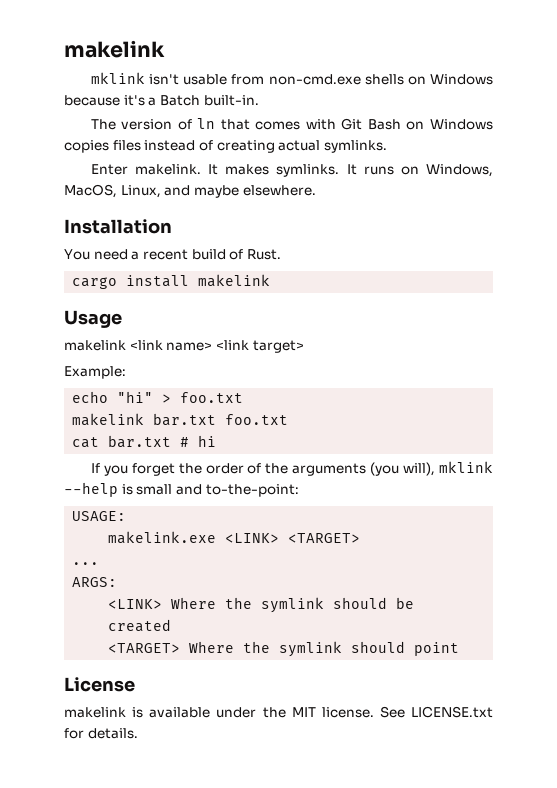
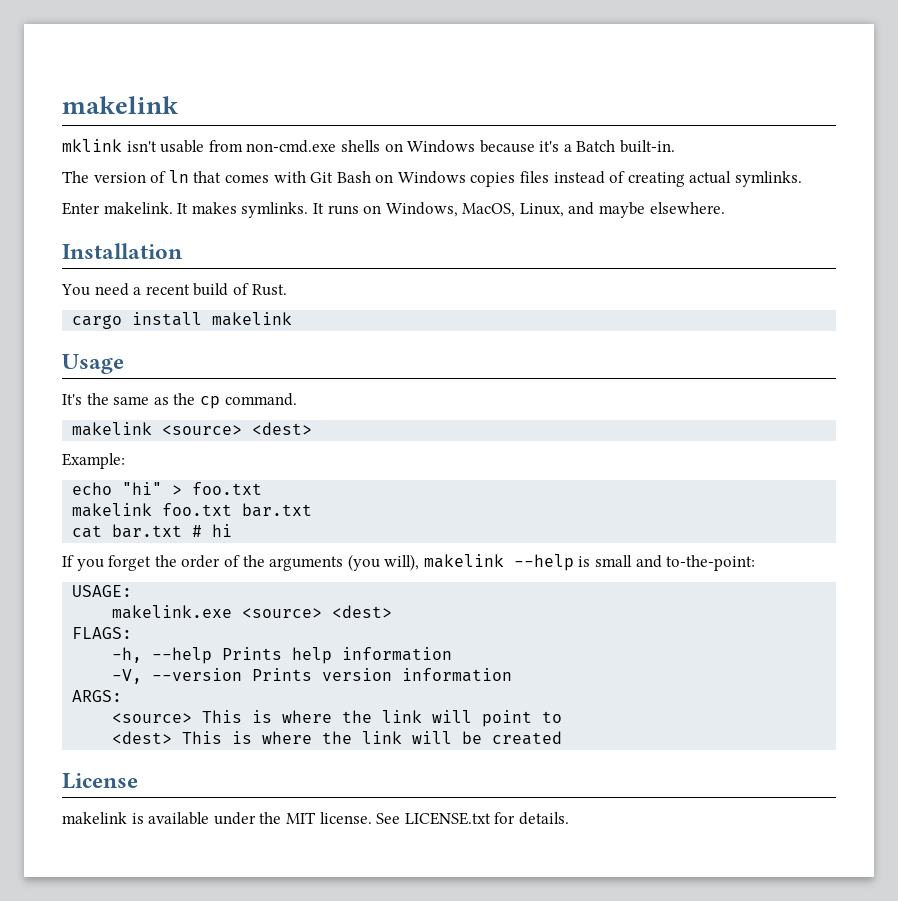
- makelink <link name> <link target>
+ It's the same as the cp command.
+ makelink <source> <dest>
- makelink bar.txt foo.txt
+ makelink foo.txt bar.txt
- If you forget the order of the arguments (you will), mklink --help is small and to-the-point:
+ If you forget the order of the arguments (you will), makelink --help is small and to-the-point:
- makelink.exe <LINK> <TARGET>
- ...
+ makelink.exe <source> <dest>
+ FLAGS:
+ -h, --help Prints help information
+ -V, --version Prints version information
  ARGS:
- <LINK> Where the symlink should be created
- <TARGET> Where the symlink should point
+ <source> This is where the link will point to
+ <dest> This is where the link will be created

